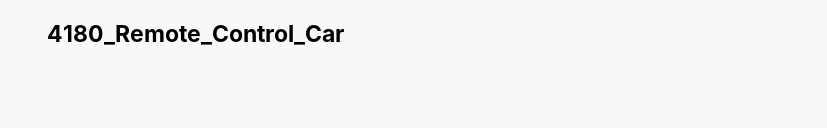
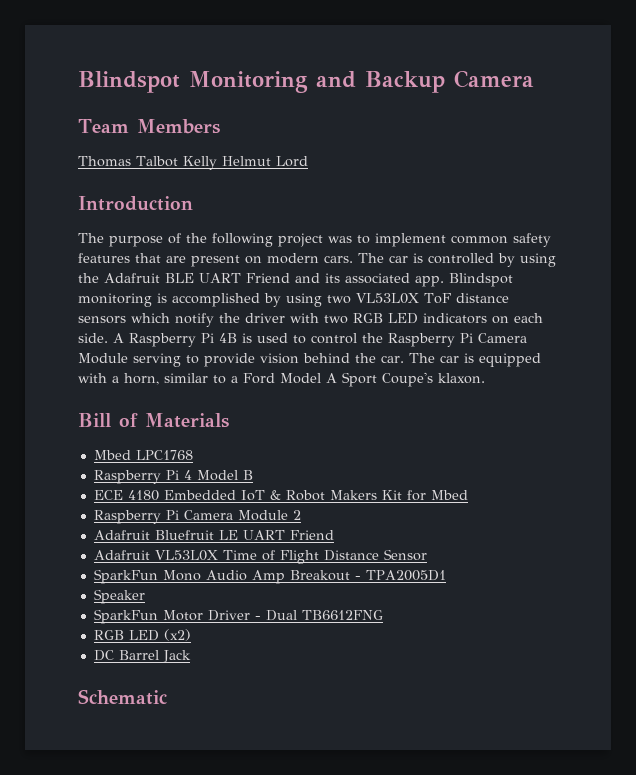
- 4180_Remote_Control_Car
+ Blindspot Monitoring and Backup Camera
+ Team Members
+ Thomas Talbot Kelly Helmut Lord
+ Introduction
+ The purpose of the following project was to implement common safety features that are present on modern cars. The car is controlled by using the Adafruit BLE UART Friend and its associated app. Blindspot monitoring is accomplished by using two VL53L0X ToF distance sensors which notify the driver with two RGB LED indicators on each side. A Raspberry Pi 4B is used to control the Raspberry Pi Camera Module serving to provide vision behind the car. The car is equipped with a horn, similar to a Ford Model A Sport Coupe's klaxon.
+ Bill of Materials
+ Mbed LPC1768
+ Raspberry Pi 4 Model B
+ ECE 4180 Embedded IoT & Robot Makers Kit for Mbed
+ Raspberry Pi Camera Module 2
+ Adafruit Bluefruit LE UART Friend
+ Adafruit VL53L0X Time of Flight Distance Sensor
+ SparkFun Mono Audio Amp Breakout - TPA2005D1
+ Speaker
+ SparkFun Motor Driver - Dual TB6612FNG
+ RGB LED (x2)
+ DC Barrel Jack
+ Schematic

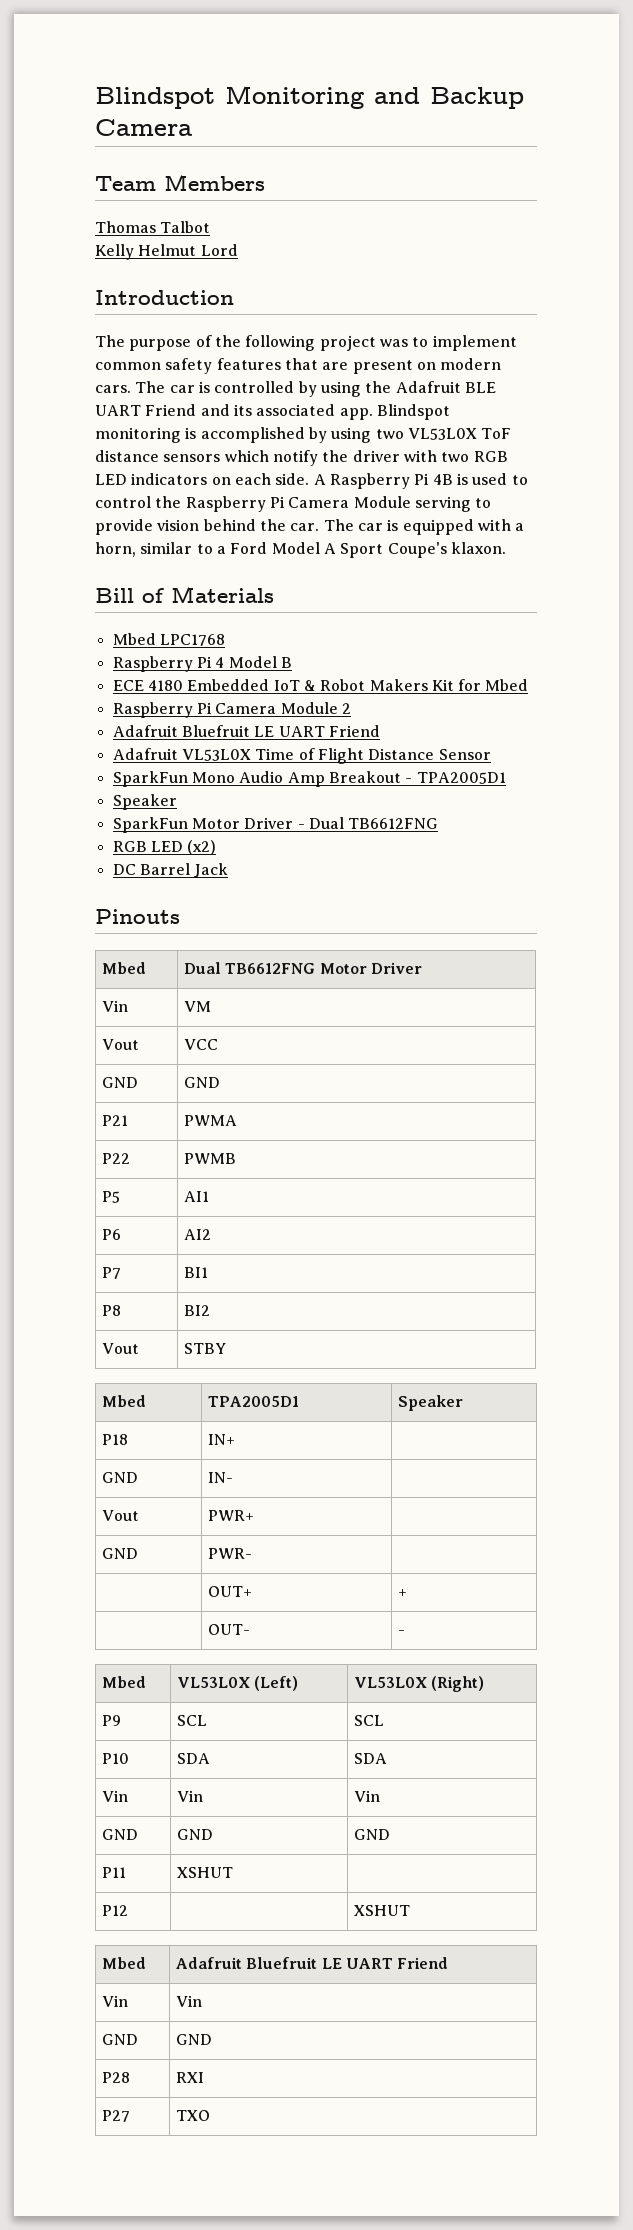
- Thomas Talbot Kelly Helmut Lord
+ Thomas Talbot
+ Kelly Helmut Lord
- Schematic
+ Pinouts
+ Mbed | Dual TB6612FNG Motor Driver
+ Vin | VM
+ Vout | VCC
+ GND | GND
+ P21 | PWMA
+ P22 | PWMB
+ P5 | AI1
+ P6 | AI2
+ P7 | BI1
+ P8 | BI2
+ Vout | STBY
+ Mbed | TPA2005D1 | Speaker
+ P18 | IN+ |
+ GND | IN- |
+ Vout | PWR+ |
+ GND | PWR- |
+ | OUT+ | +
+ | OUT- | -
+ Mbed | VL53L0X (Left) | VL53L0X (Right)
+ P9 | SCL | SCL
+ P10 | SDA | SDA
+ Vin | Vin | Vin
+ GND | GND | GND
+ P11 | XSHUT |
+ P12 | | XSHUT
+ Mbed | Adafruit Bluefruit LE UART Friend
+ Vin | Vin
+ GND | GND
+ P28 | RXI
+ P27 | TXO

